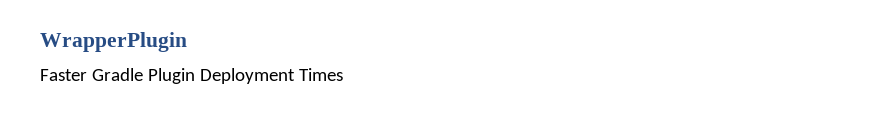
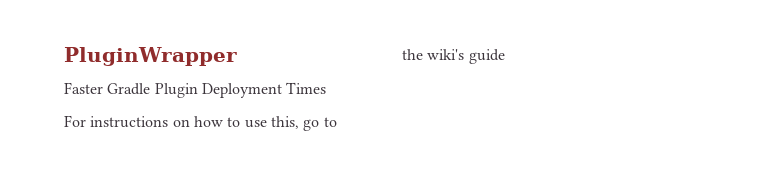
- WrapperPlugin
+ PluginWrapper
+ For instructions on how to use this, go to the wiki's guide

